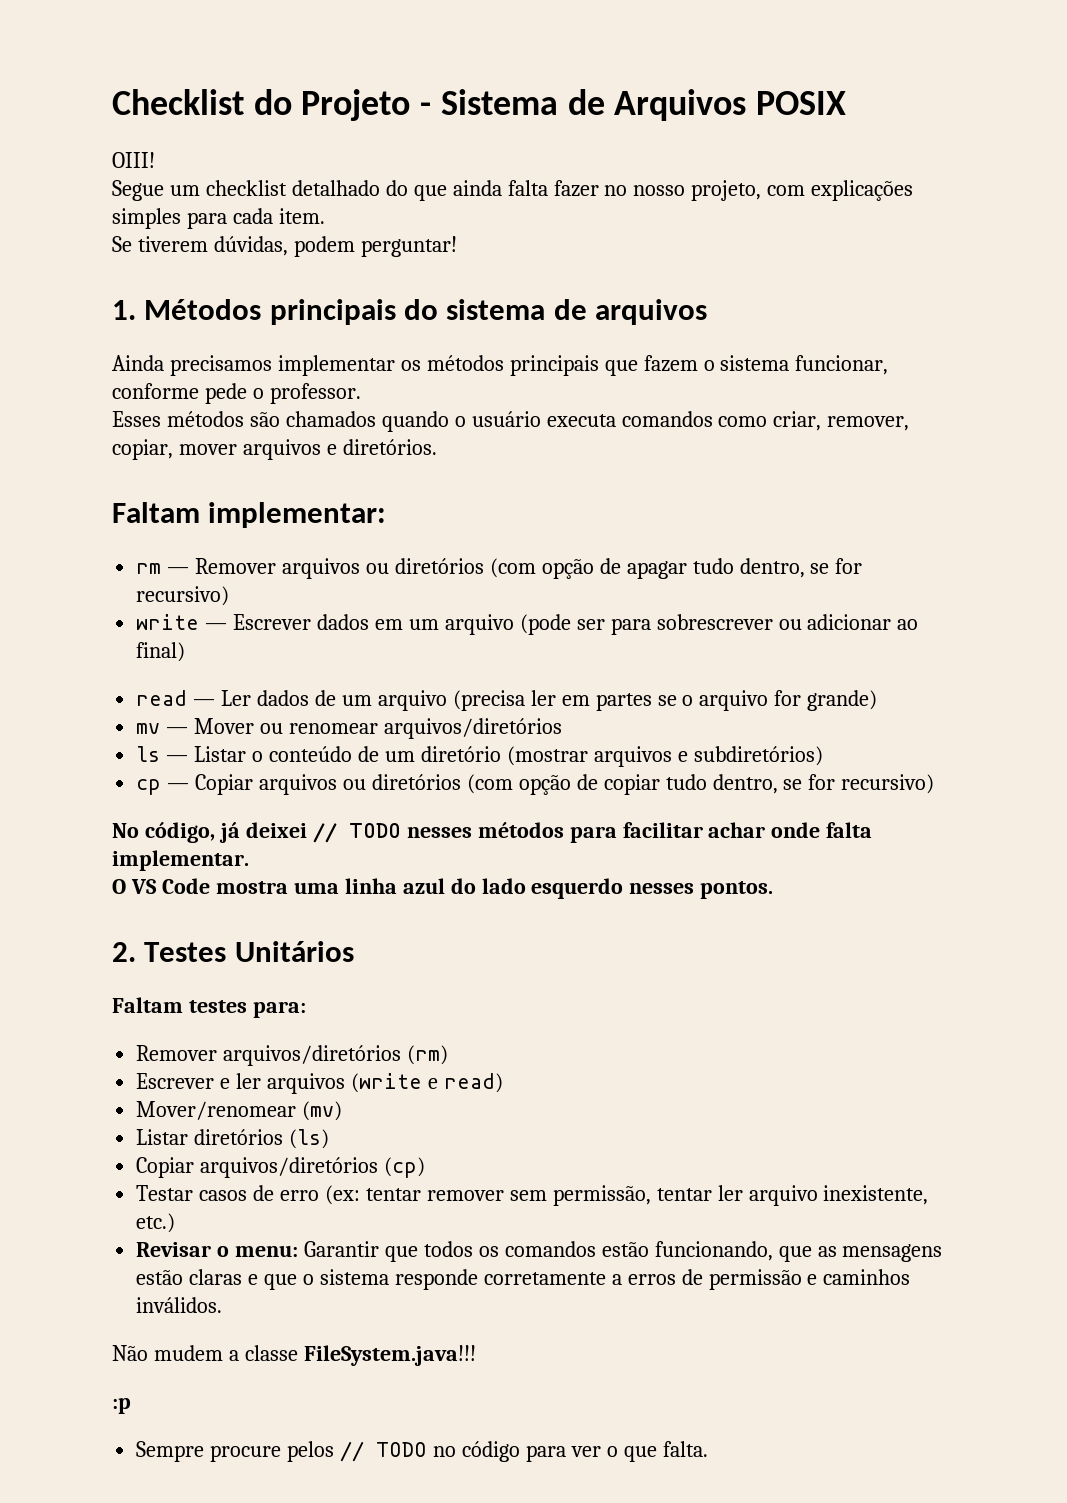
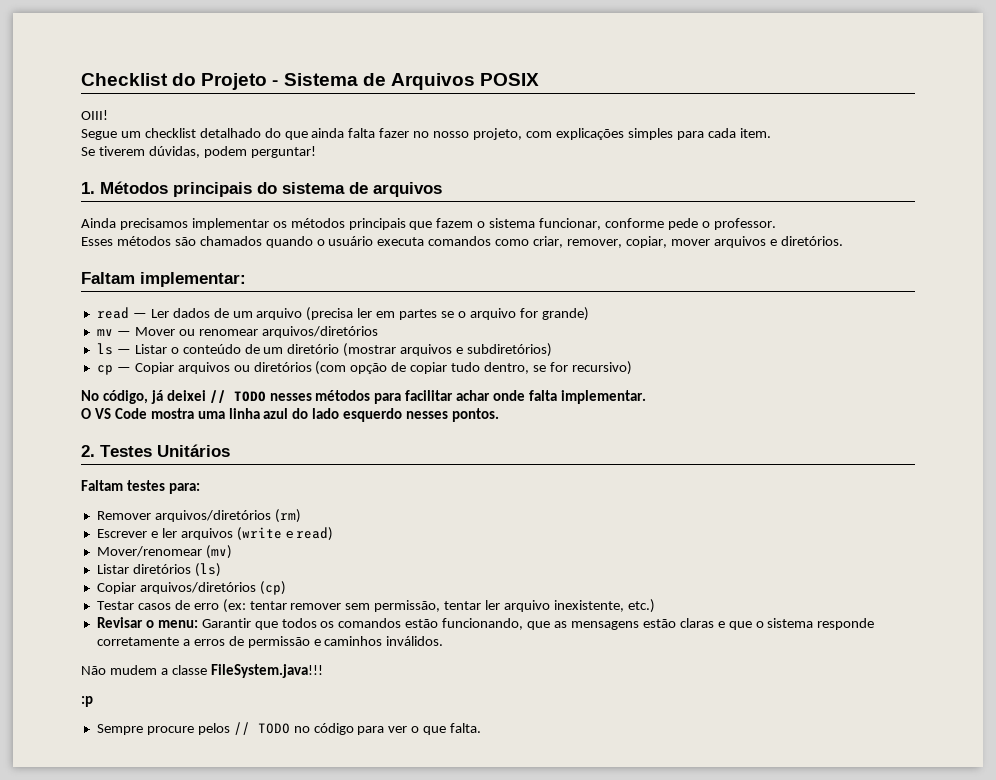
- rm — Remover arquivos ou diretórios (com opção de apagar tudo dentro, se for recursivo)
- write — Escrever dados em um arquivo (pode ser para sobrescrever ou adicionar ao final)

